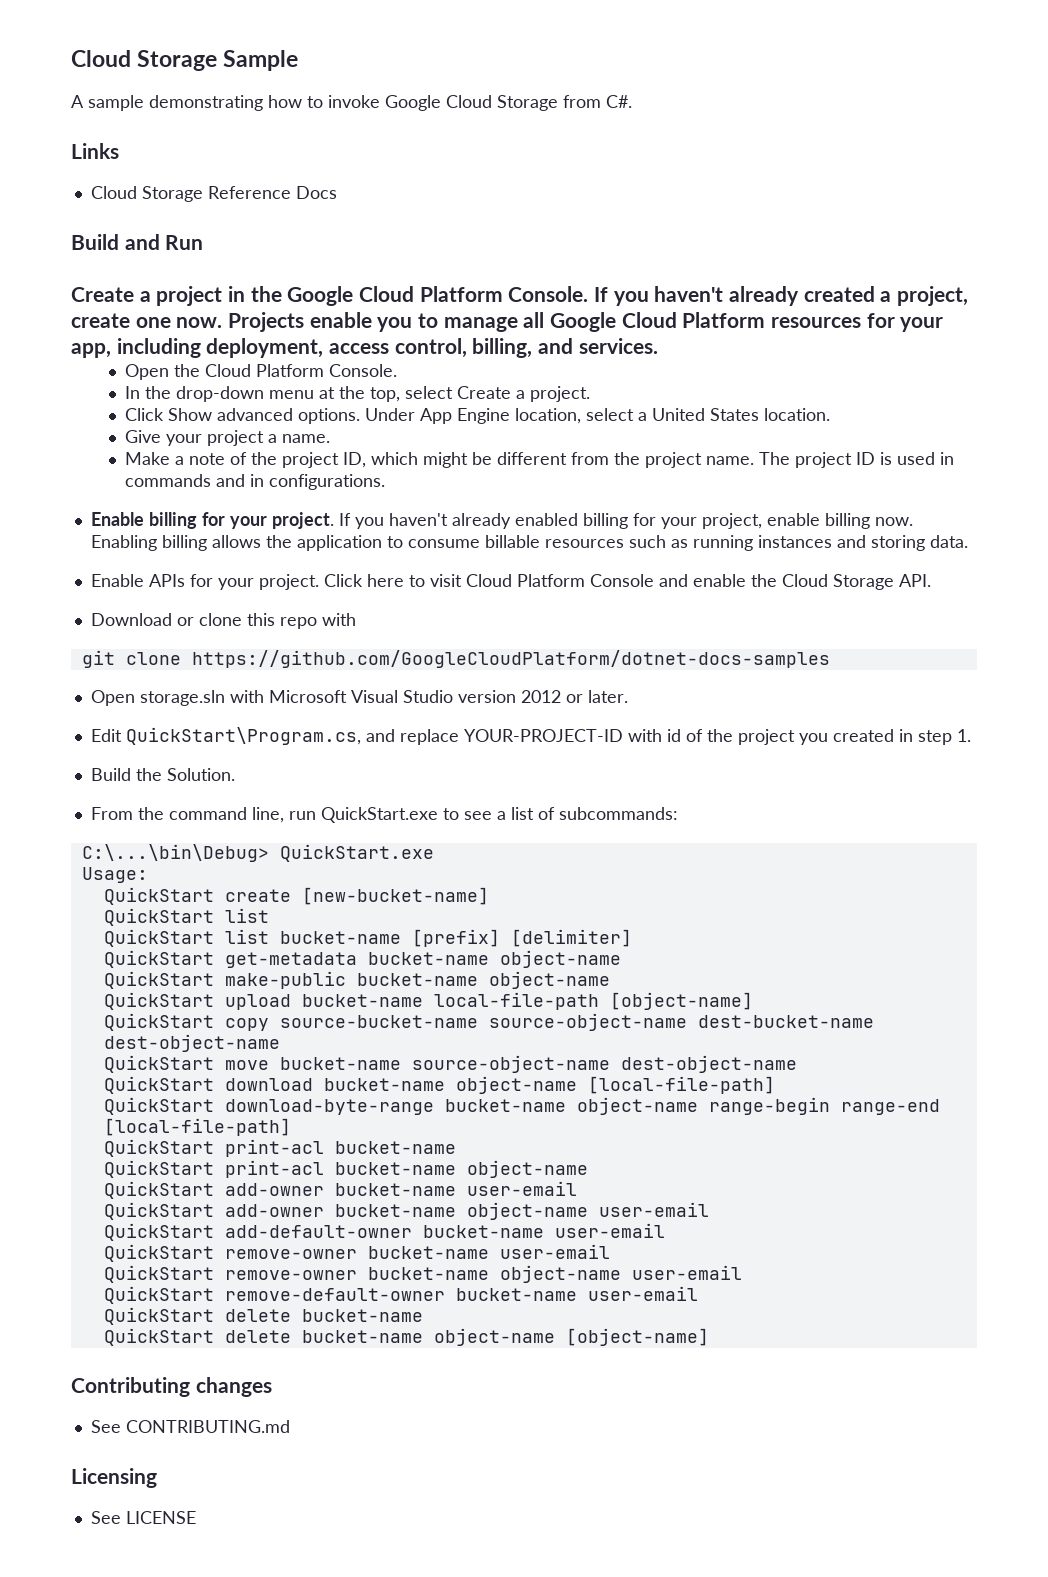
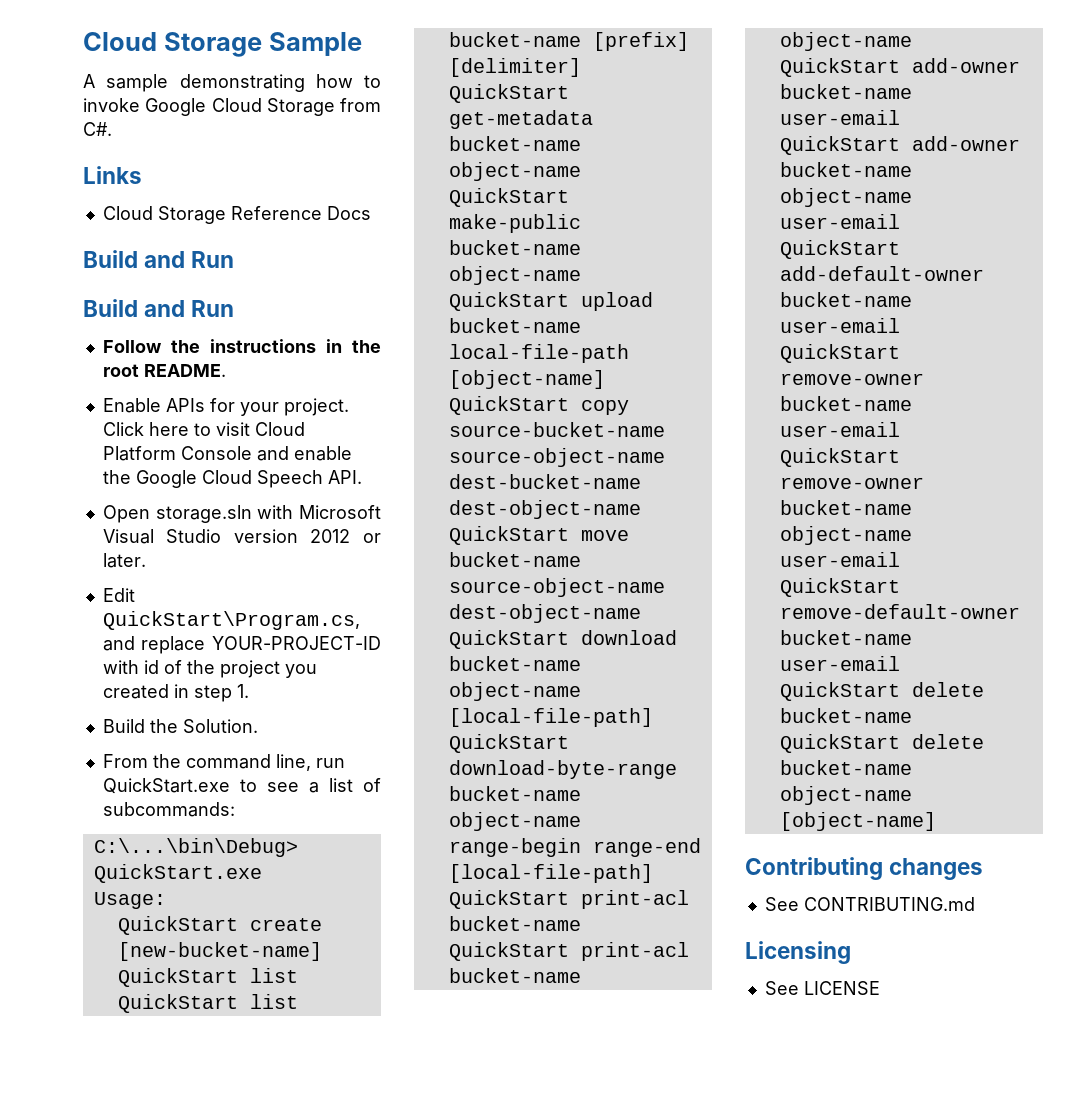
  Cloud Storage Reference Docs
  Build and Run
- Create a project in the Google Cloud Platform Console. If you haven't already created a project, create one now. Projects enable you to manage all Google Cloud Platform resources for your app, including deployment, access control, billing, and services.
- Open the Cloud Platform Console.
- In the drop-down menu at the top, select Create a project.
- Click Show advanced options. Under App Engine location, select a United States location.
- Give your project a name.
- Make a note of the project ID, which might be different from the project name. The project ID is used in commands and in configurations.
- Enable billing for your project. If you haven't already enabled billing for your project, enable billing now. Enabling billing allows the application to consume billable resources such as running instances and storing data.
+ Build and Run
+ Follow the instructions in the root README.
- Click here to visit Cloud Platform Console and enable the Cloud Storage API.
- Download or clone this repo with
- git clone https://github.com/GoogleCloudPlatform/dotnet-docs-samples
+ Click here to visit Cloud Platform Console and enable the Google Cloud Speech API.

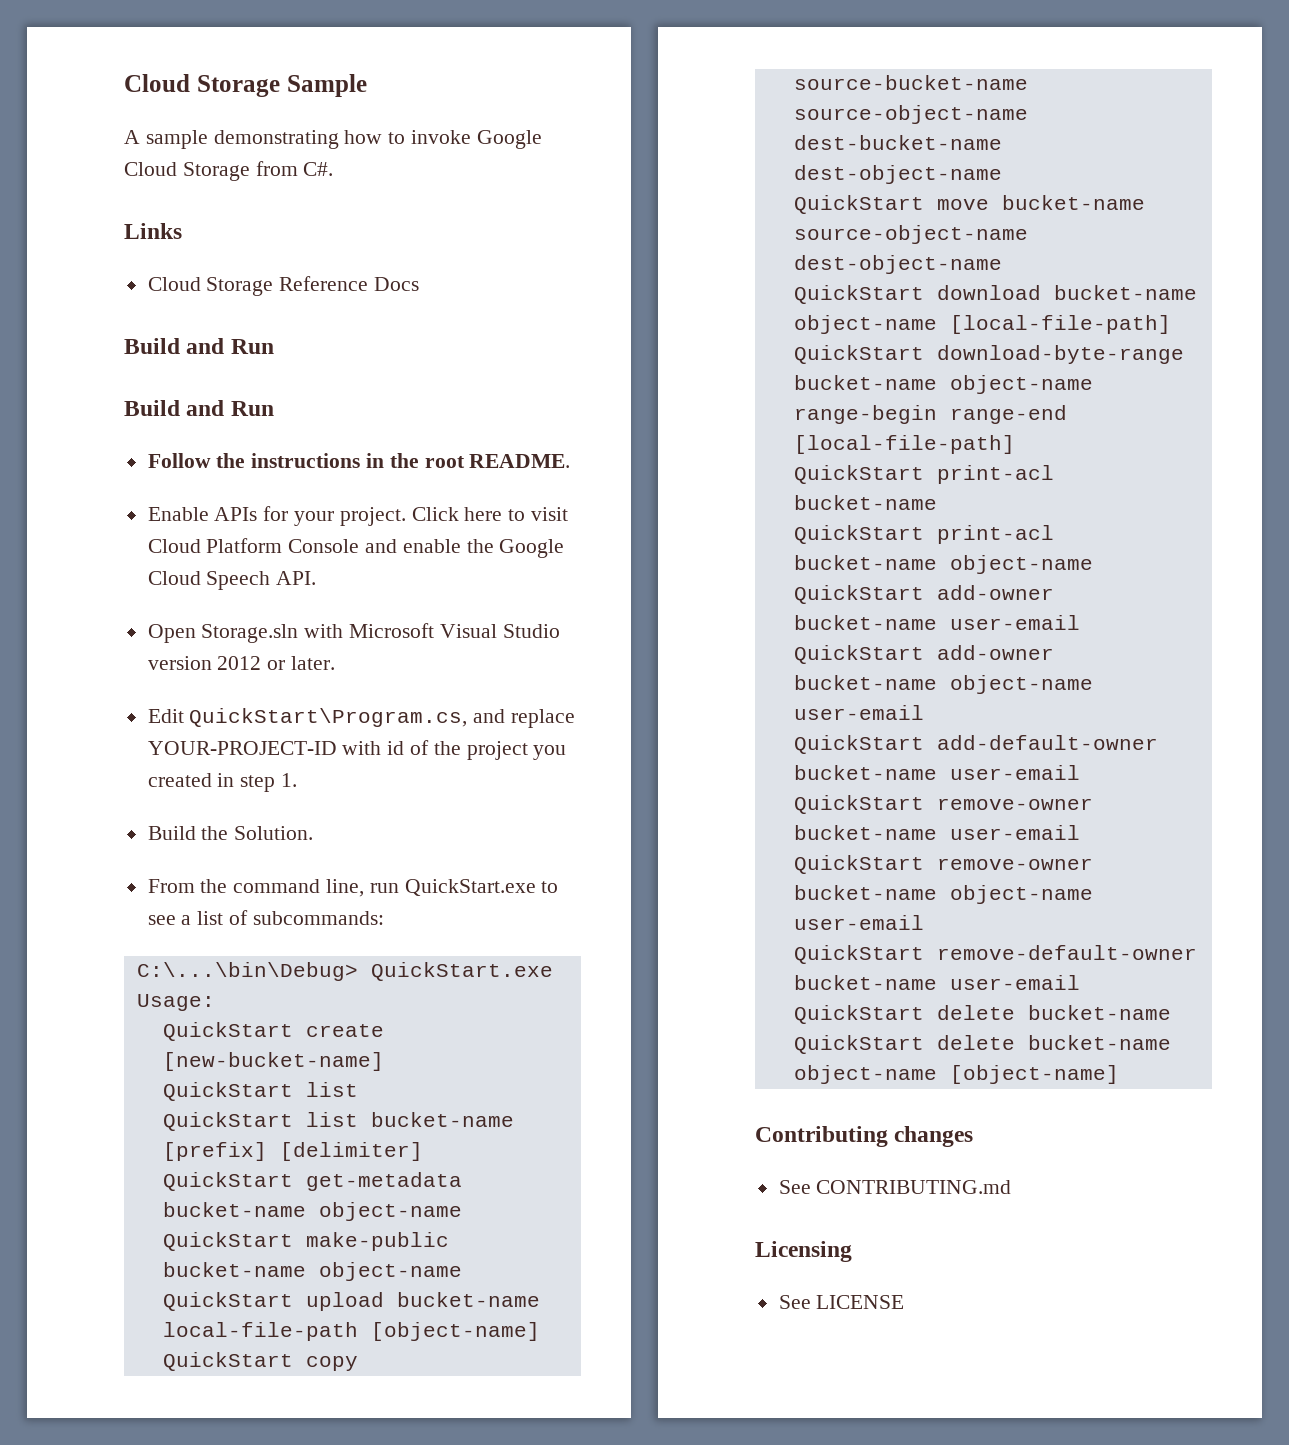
- Open storage.sln with Microsoft Visual Studio version 2012 or later.
+ Open Storage.sln with Microsoft Visual Studio version 2012 or later.

